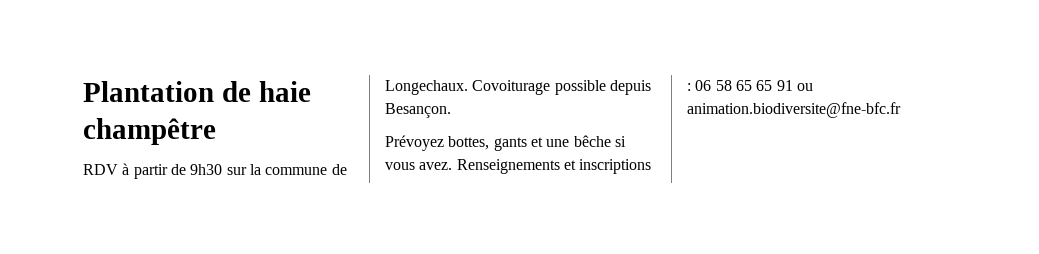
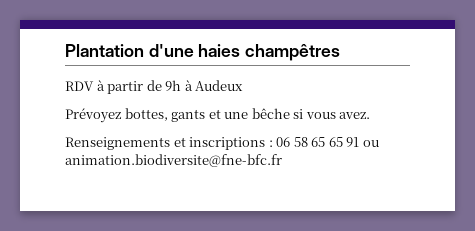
- Plantation de haie champêtre
+ Plantation d'une haies champêtres
- RDV à partir de 9h30 sur la commune de Longechaux. Covoiturage possible depuis Besançon.
+ RDV à partir de 9h à Audeux
- Prévoyez bottes, gants et une bêche si vous avez. Renseignements et inscriptions : 06 58 65 65 91 ou animation.biodiversite@fne-bfc.fr
+ Prévoyez bottes, gants et une bêche si vous avez.
+ Renseignements et inscriptions : 06 58 65 65 91 ou animation.biodiversite@fne-bfc.fr

